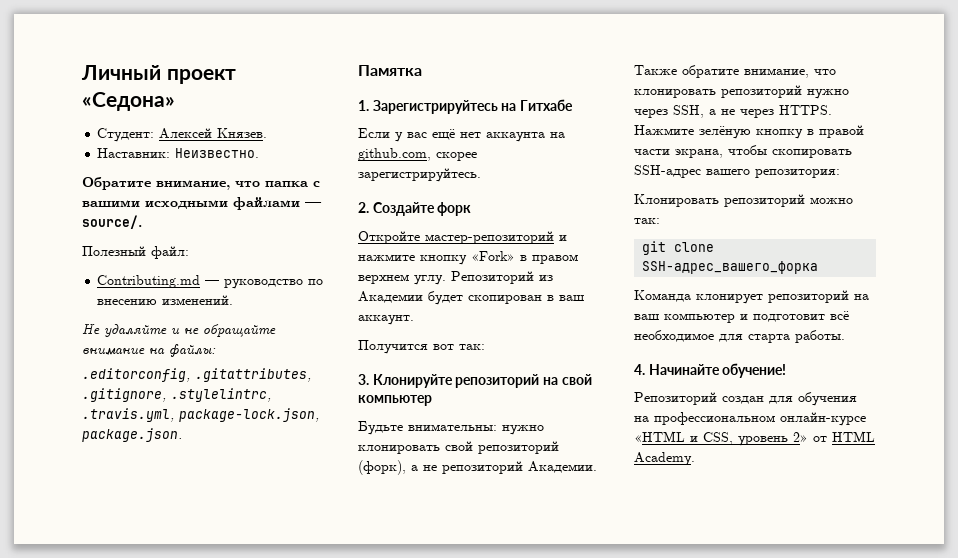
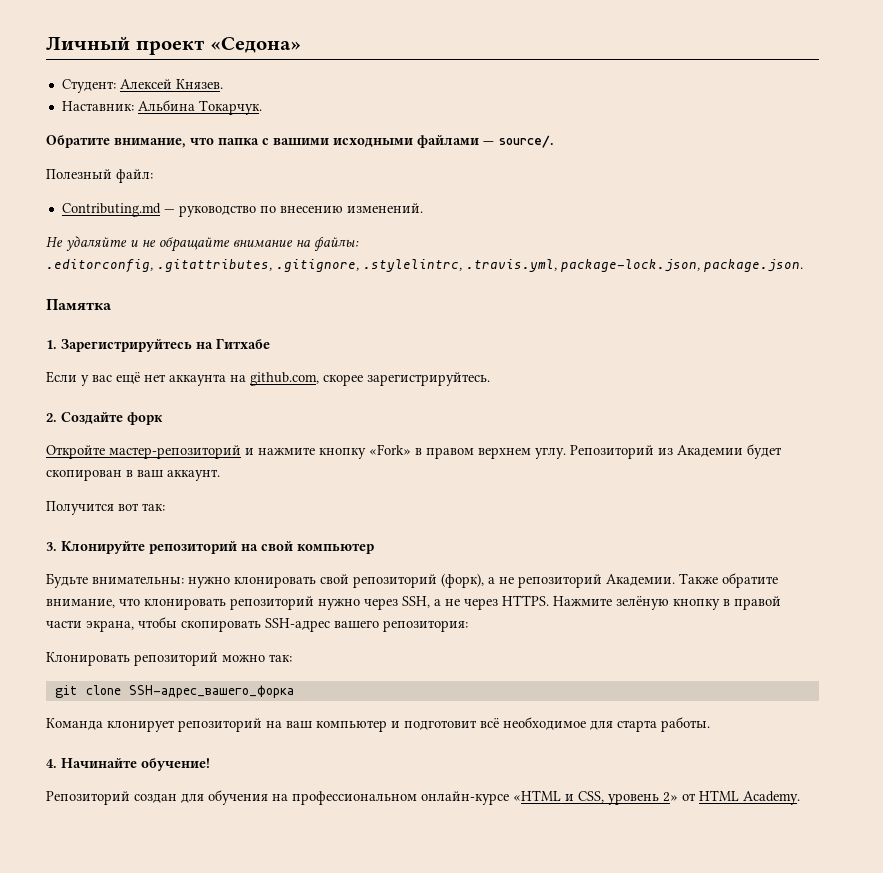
- Наставник: Неизвестно.
+ Наставник: Альбина Токарчук.

